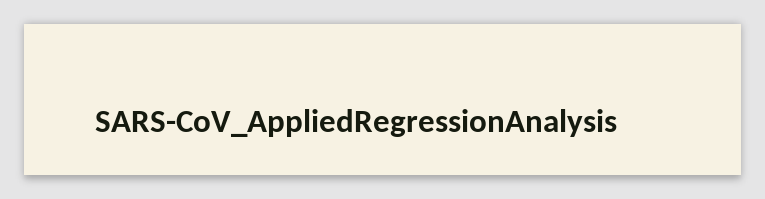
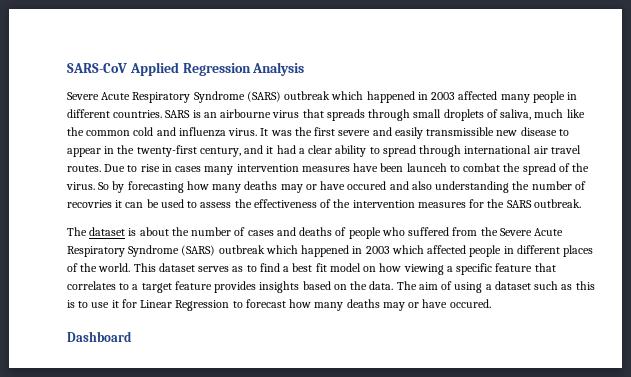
- SARS-CoV_AppliedRegressionAnalysis
+ SARS-CoV Applied Regression Analysis
+ Severe Acute Respiratory Syndrome (SARS) outbreak which happened in 2003 affected many people in different countries. SARS is an airbourne virus that spreads through small droplets of saliva, much like the common cold and influenza virus. It was the first severe and easily transmissible new disease to appear in the twenty-first century, and it had a clear ability to spread through international air travel routes. Due to rise in cases many intervention measures have been launceh to combat the spread of the virus. So by forecasting how many deaths may or have occured and also understanding the number of recovries it can be used to assess the effectiveness of the intervention measures for the SARS outbreak.
+ The dataset is about the number of cases and deaths of people who suffered from the Severe Acute Respiratory Syndrome (SARS) outbreak which happened in 2003 which affected people in different places of the world. This dataset serves as to find a best fit model on how viewing a specific feature that correlates to a target feature provides insights based on the data. The aim of using a dataset such as this is to use it for Linear Regression to forecast how many deaths may or have occured.
+ Dashboard

